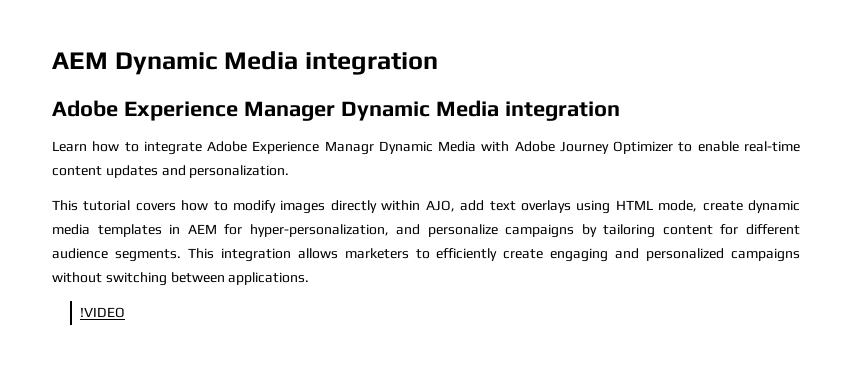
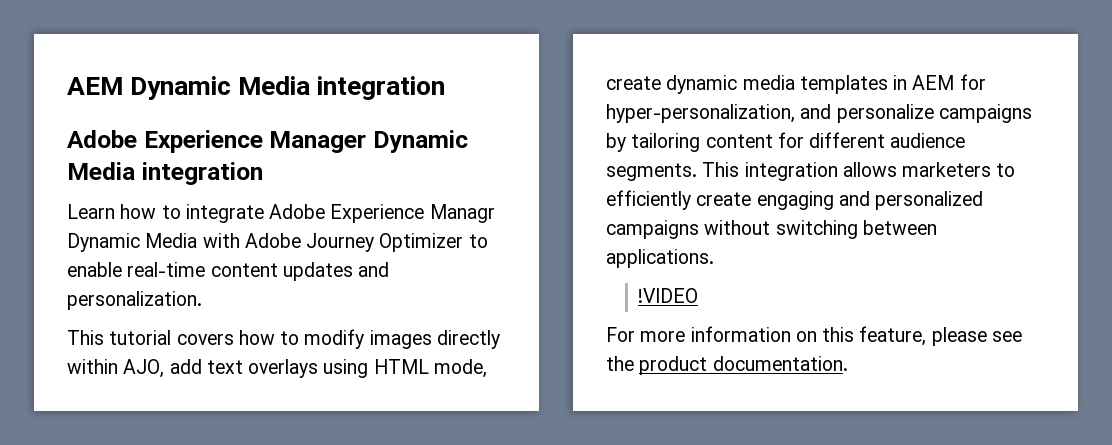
+ For more information on this feature, please see the product documentation.

